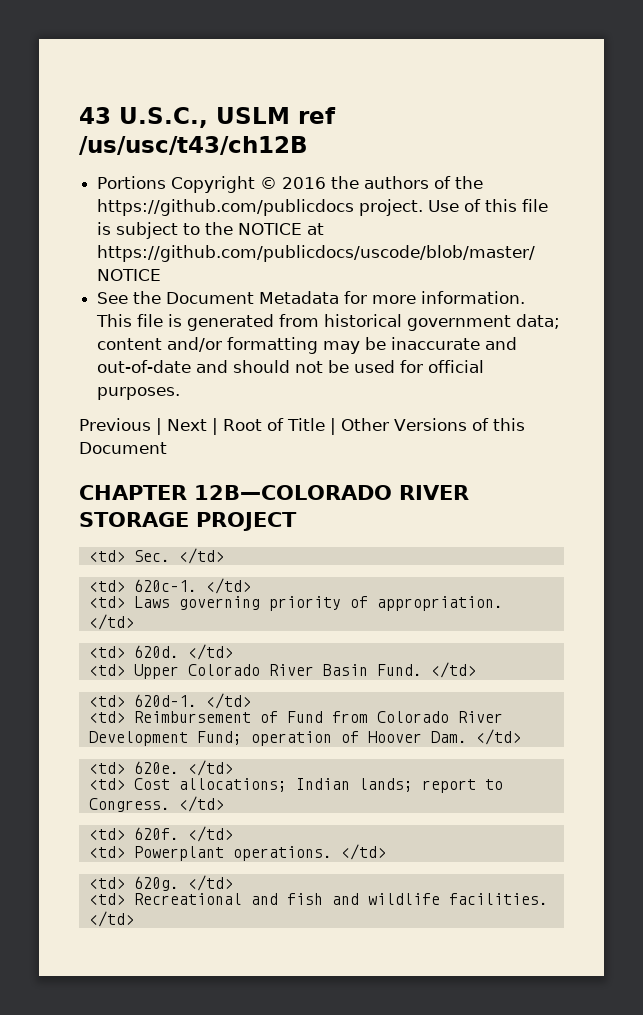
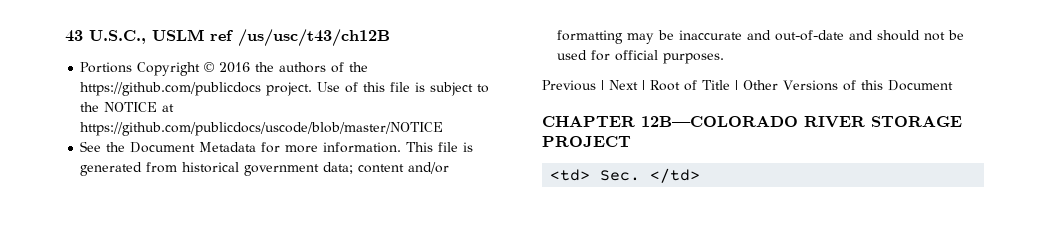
- <td> 620c–1. </td>
- <td> Laws governing priority of appropriation. </td>
- <td> 620d. </td>
- <td> Upper Colorado River Basin Fund. </td>
- <td> 620d–1. </td>
- <td> Reimbursement of Fund from Colorado River Development Fund; operation of Hoover Dam. </td>
- <td> 620e. </td>
- <td> Cost allocations; Indian lands; report to Congress. </td>
- <td> 620f. </td>
- <td> Powerplant operations. </td>
- <td> 620g. </td>
- <td> Recreational and fish and wildlife facilities. </td>

